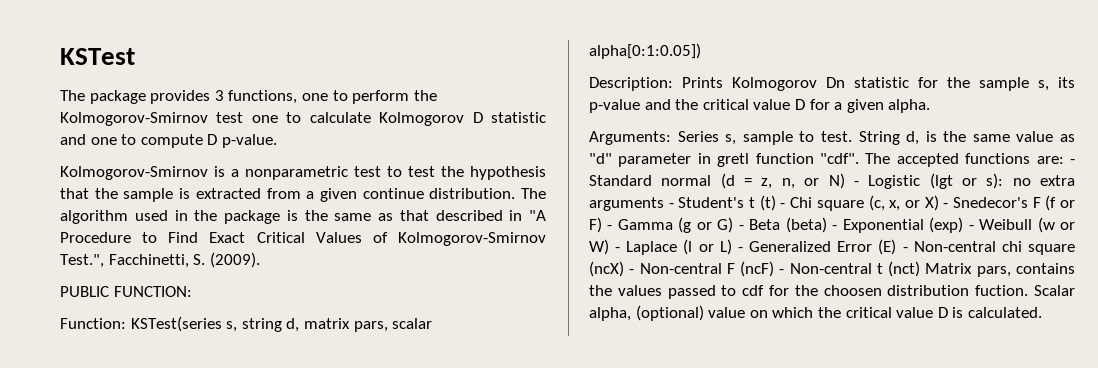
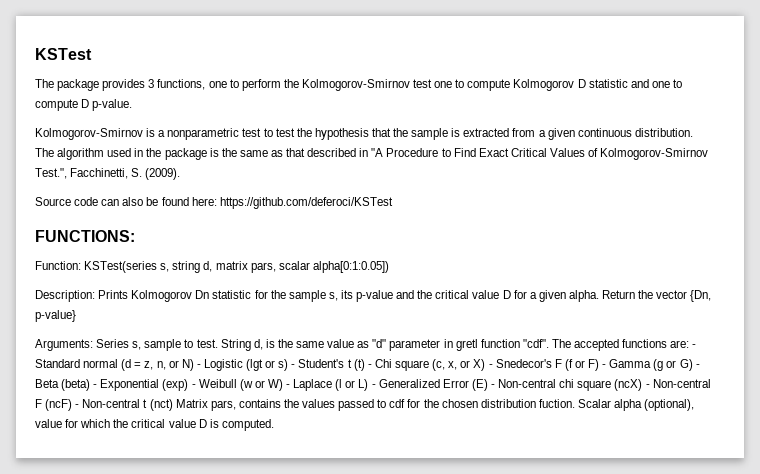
- The package provides 3 functions, one to perform the Kolmogorov-Smirnov test one to calculate Kolmogorov D statistic and one to compute D p-value.
+ The package provides 3 functions, one to perform the Kolmogorov-Smirnov test one to compute Kolmogorov D statistic and one to compute D p-value.
- Kolmogorov-Smirnov is a nonparametric test to test the hypothesis that the sample is extracted from a given continue distribution.
+ Kolmogorov-Smirnov is a nonparametric test to test the hypothesis that the sample is extracted from a given continuous distribution.
- PUBLIC FUNCTION:
+ Source code can also be found here: https://github.com/deferoci/KSTest
+ FUNCTIONS:
+ Return the vector {Dn, p-value}
- - Standard normal (d = z, n, or N) - Logistic (lgt or s): no extra arguments - Student's t (t) - Chi square (c, x, or X) - Snedecor's F (f or F) - Gamma (g or G) - Beta (beta) - Exponential (exp) - Weibull (w or W) - Laplace (l or L) - Generalized Error (E) - Non-central chi square (ncX) - Non-central F (ncF) - Non-central t (nct) Matrix pars, contains the values passed to cdf for the choosen distribution fuction.
+ - Standard normal (d = z, n, or N) - Logistic (lgt or s) - Student's t (t) - Chi square (c, x, or X) - Snedecor's F (f or F) - Gamma (g or G) - Beta (beta) - Exponential (exp) - Weibull (w or W) - Laplace (l or L) - Generalized Error (E) - Non-central chi square (ncX) - Non-central F (ncF) - Non-central t (nct) Matrix pars, contains the values passed to cdf for the chosen distribution fuction.
- Scalar alpha, (optional) value on which the critical value D is calculated.
+ Scalar alpha (optional), value for which the critical value D is computed.

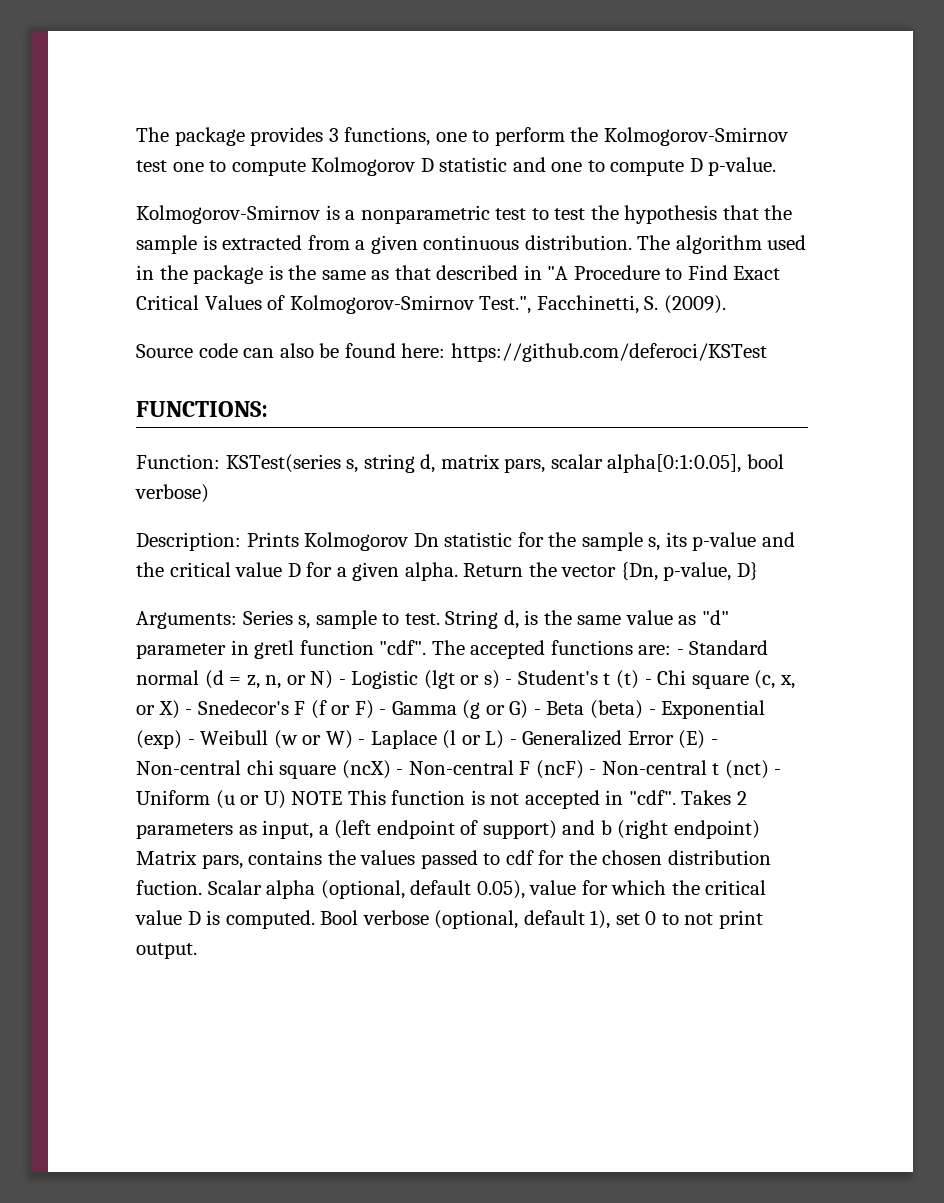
- KSTest
- Function: KSTest(series s, string d, matrix pars, scalar alpha[0:1:0.05])
+ Function: KSTest(series s, string d, matrix pars, scalar alpha[0:1:0.05], bool verbose)
- Return the vector {Dn, p-value}
+ Return the vector {Dn, p-value, D}
- - Standard normal (d = z, n, or N) - Logistic (lgt or s) - Student's t (t) - Chi square (c, x, or X) - Snedecor's F (f or F) - Gamma (g or G) - Beta (beta) - Exponential (exp) - Weibull (w or W) - Laplace (l or L) - Generalized Error (E) - Non-central chi square (ncX) - Non-central F (ncF) - Non-central t (nct) Matrix pars, contains the values passed to cdf for the chosen distribution fuction.
+ - Standard normal (d = z, n, or N) - Logistic (lgt or s) - Student's t (t) - Chi square (c, x, or X) - Snedecor's F (f or F) - Gamma (g or G) - Beta (beta) - Exponential (exp) - Weibull (w or W) - Laplace (l or L) - Generalized Error (E) - Non-central chi square (ncX) - Non-central F (ncF) - Non-central t (nct) - Uniform (u or U) NOTE This function is not accepted in "cdf". Takes 2 parameters as input, a (left endpoint of support) and b (right endpoint) Matrix pars, contains the values passed to cdf for the chosen distribution fuction.
- Scalar alpha (optional), value for which the critical value D is computed.
+ Scalar alpha (optional, default 0.05), value for which the critical value D is computed.
+ Bool verbose (optional, default 1), set 0 to not print output.

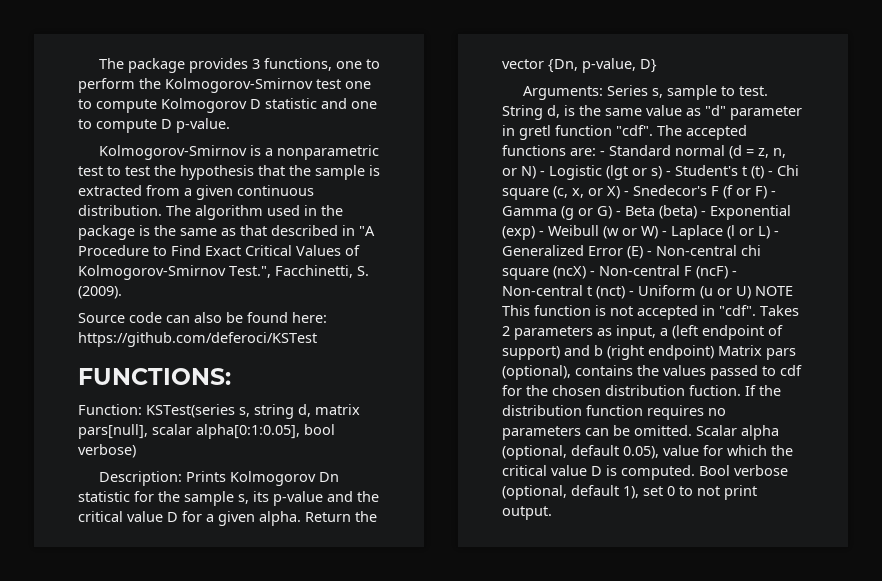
- Function: KSTest(series s, string d, matrix pars, scalar alpha[0:1:0.05], bool verbose)
+ Function: KSTest(series s, string d, matrix pars[null], scalar alpha[0:1:0.05], bool verbose)
- Takes 2 parameters as input, a (left endpoint of support) and b (right endpoint) Matrix pars, contains the values passed to cdf for the chosen distribution fuction.
+ Takes 2 parameters as input, a (left endpoint of support) and b (right endpoint) Matrix pars (optional), contains the values passed to cdf for the chosen distribution fuction.
+ If the distribution function requires no parameters can be omitted.

